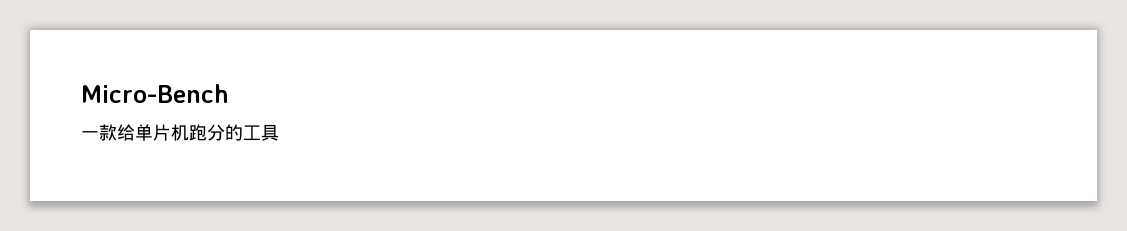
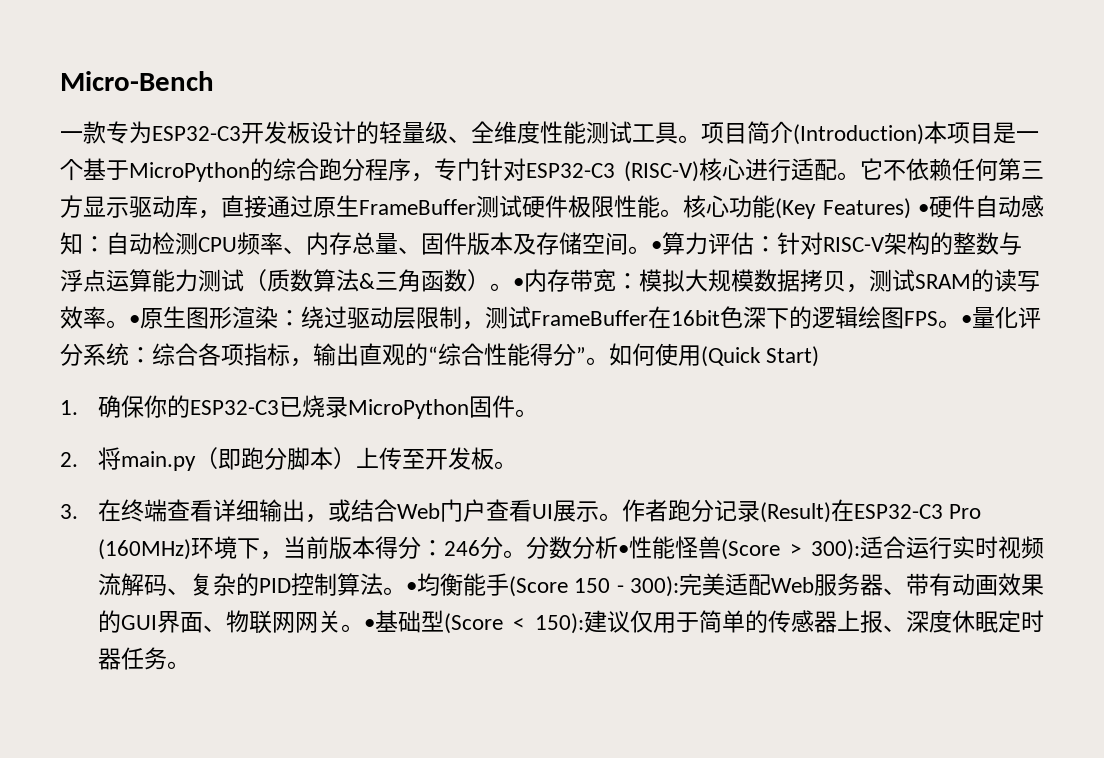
- 一款给单片机跑分的工具
+ 一款专为ESP32-C3开发板设计的轻量级、全维度性能测试工具。项目简介(Introduction)本项目是一个基于MicroPython的综合跑分程序，专门针对ESP32-C3 (RISC-V)核心进行适配。它不依赖任何第三方显示驱动库，直接通过原生FrameBuffer测试硬件极限性能。核心功能(Key Features) •硬件自动感知：自动检测CPU频率、内存总量、固件版本及存储空间。•算力评估：针对RISC-V架构的整数与浮点运算能力测试（质数算法&三角函数）。•内存带宽：模拟大规模数据拷贝，测试SRAM的读写效率。•原生图形渲染：绕过驱动层限制，测试FrameBuffer在16bit色深下的逻辑绘图FPS。•量化评分系统：综合各项指标，输出直观的“综合性能得分”。如何使用(Quick Start)
+ 1.确保你的ESP32-C3已烧录MicroPython固件。
+ 2.将main.py（即跑分脚本）上传至开发板。
+ 3.在终端查看详细输出，或结合Web门户查看UI展示。作者跑分记录(Result)在ESP32-C3 Pro (160MHz)环境下，当前版本得分：246分。分数分析•性能怪兽(Score > 300):适合运行实时视频流解码、复杂的PID控制算法。•均衡能手(Score 150 - 300):完美适配Web服务器、带有动画效果的GUI界面、物联网网关。•基础型(Score < 150):建议仅用于简单的传感器上报、深度休眠定时器任务。

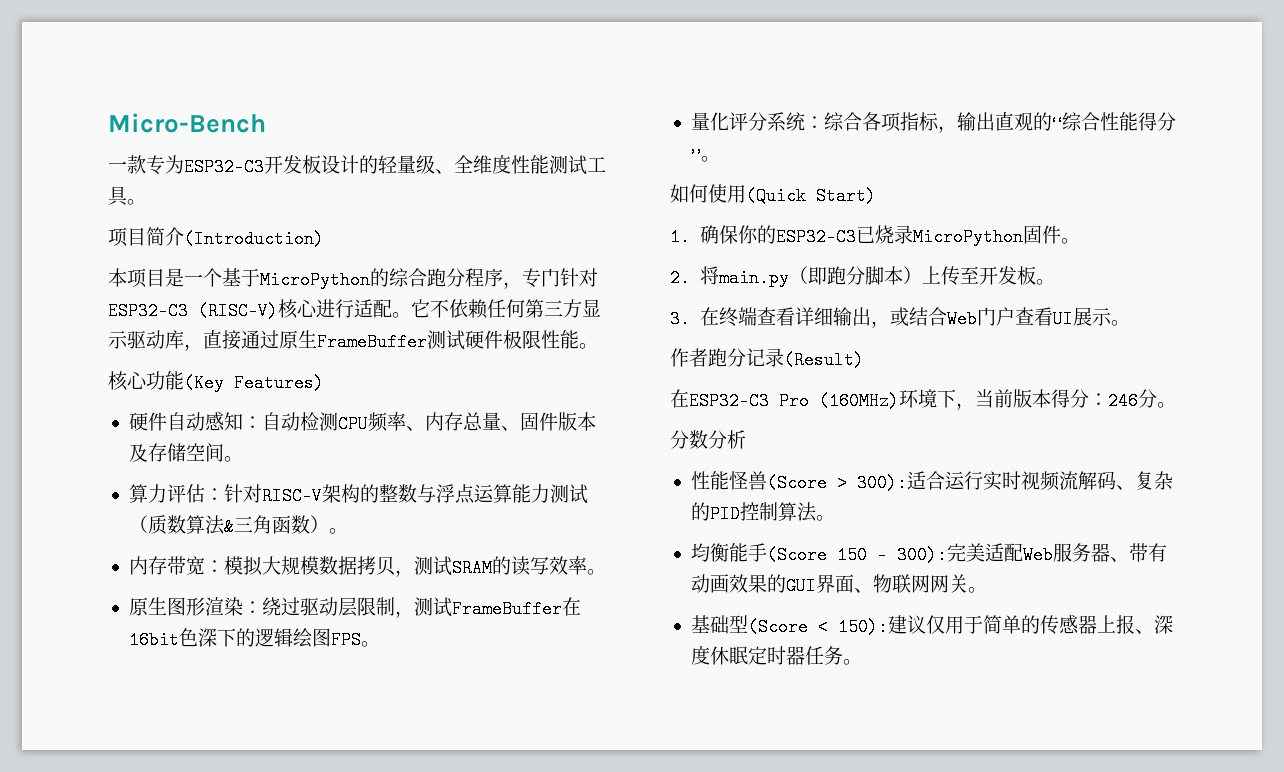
- 一款专为ESP32-C3开发板设计的轻量级、全维度性能测试工具。项目简介(Introduction)本项目是一个基于MicroPython的综合跑分程序，专门针对ESP32-C3 (RISC-V)核心进行适配。
+ 一款专为ESP32-C3开发板设计的轻量级、全维度性能测试工具。
+ 项目简介(Introduction)
+ 本项目是一个基于MicroPython的综合跑分程序，专门针对ESP32-C3 (RISC-V)核心进行适配。
- 它不依赖任何第三方显示驱动库，直接通过原生FrameBuffer测试硬件极限性能。核心功能(Key Features) •硬件自动感知：
+ 它不依赖任何第三方显示驱动库，直接通过原生FrameBuffer测试硬件极限性能。
+ 核心功能(Key Features)
+ 硬件自动感知：
- 自动检测CPU频率、内存总量、固件版本及存储空间。•算力评估：
+ 自动检测CPU频率、内存总量、固件版本及存储空间。
+ 算力评估：
- 针对RISC-V架构的整数与浮点运算能力测试（质数算法&三角函数）。•内存带宽：
+ 针对RISC-V架构的整数与浮点运算能力测试（质数算法&三角函数）。
+ 内存带宽：
- 模拟大规模数据拷贝，测试SRAM的读写效率。•原生图形渲染：
+ 模拟大规模数据拷贝，测试SRAM的读写效率。
+ 原生图形渲染：
- 绕过驱动层限制，测试FrameBuffer在16bit色深下的逻辑绘图FPS。•量化评分系统：
+ 绕过驱动层限制，测试FrameBuffer在16bit色深下的逻辑绘图FPS。
+ 量化评分系统：
- 综合各项指标，输出直观的“综合性能得分”。如何使用(Quick Start)
+ 综合各项指标，输出直观的“综合性能得分”。
+ 如何使用(Quick Start)
- 3.在终端查看详细输出，或结合Web门户查看UI展示。作者跑分记录(Result)在ESP32-C3 Pro (160MHz)环境下，当前版本得分：
+ 3.在终端查看详细输出，或结合Web门户查看UI展示。
+ 作者跑分记录(Result)
+ 在ESP32-C3 Pro (160MHz)环境下，当前版本得分：
- 246分。分数分析•性能怪兽(Score > 300):
+ 246分。
+ 分数分析
+ 性能怪兽(Score > 300):
- 适合运行实时视频流解码、复杂的PID控制算法。•均衡能手(Score 150 - 300):
+ 适合运行实时视频流解码、复杂的PID控制算法。
+ 均衡能手(Score 150 - 300):
- 完美适配Web服务器、带有动画效果的GUI界面、物联网网关。•基础型(Score < 150):
+ 完美适配Web服务器、带有动画效果的GUI界面、物联网网关。
+ 基础型(Score < 150):

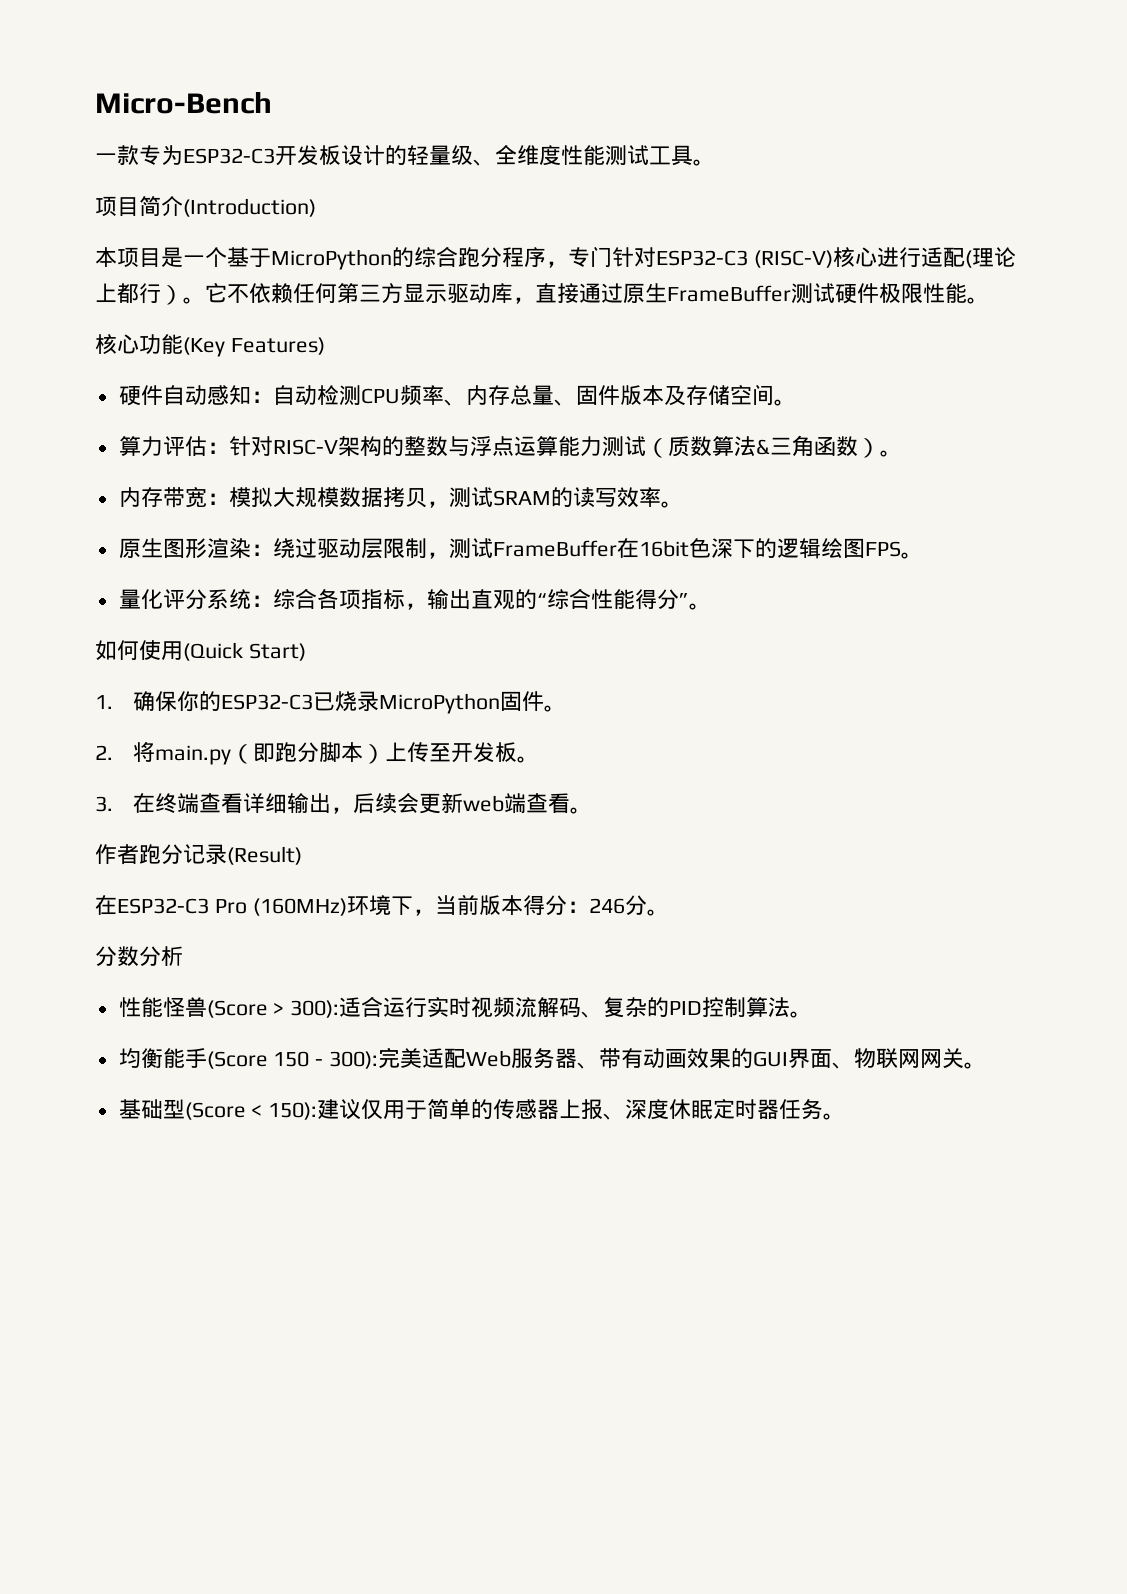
- 本项目是一个基于MicroPython的综合跑分程序，专门针对ESP32-C3 (RISC-V)核心进行适配。
+ 本项目是一个基于MicroPython的综合跑分程序，专门针对ESP32-C3 (RISC-V)核心进行适配(理论上都行）。
- 3.在终端查看详细输出，或结合Web门户查看UI展示。
+ 3.在终端查看详细输出，后续会更新web端查看。

